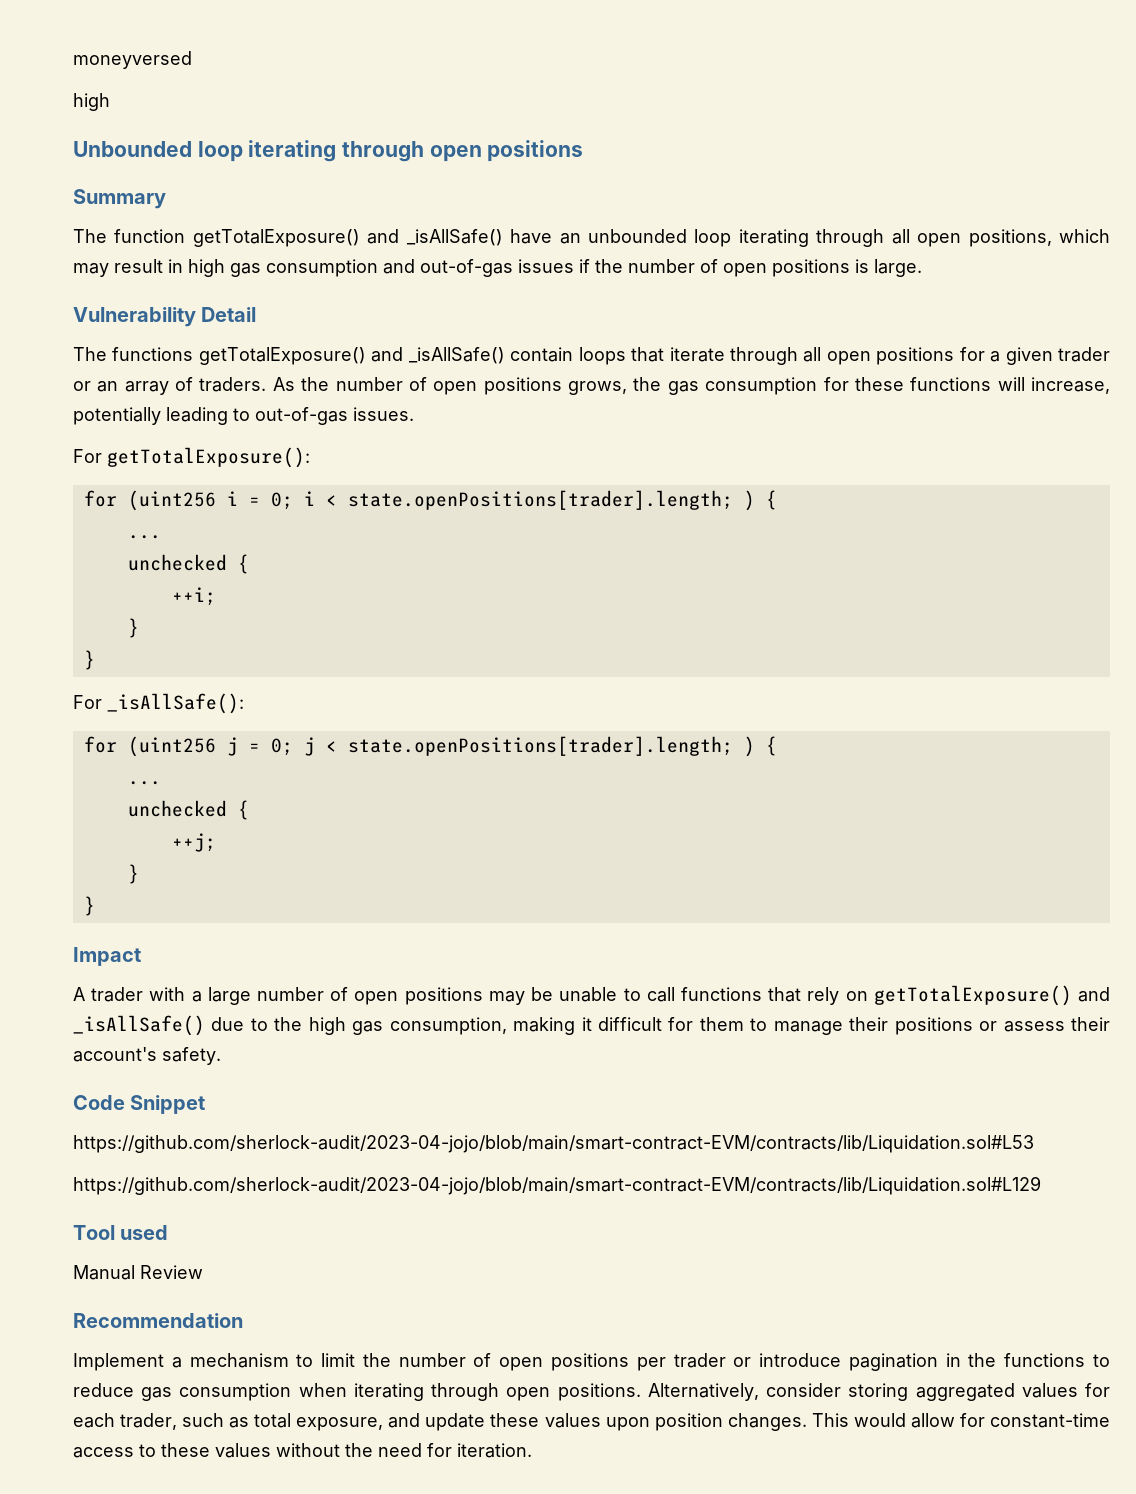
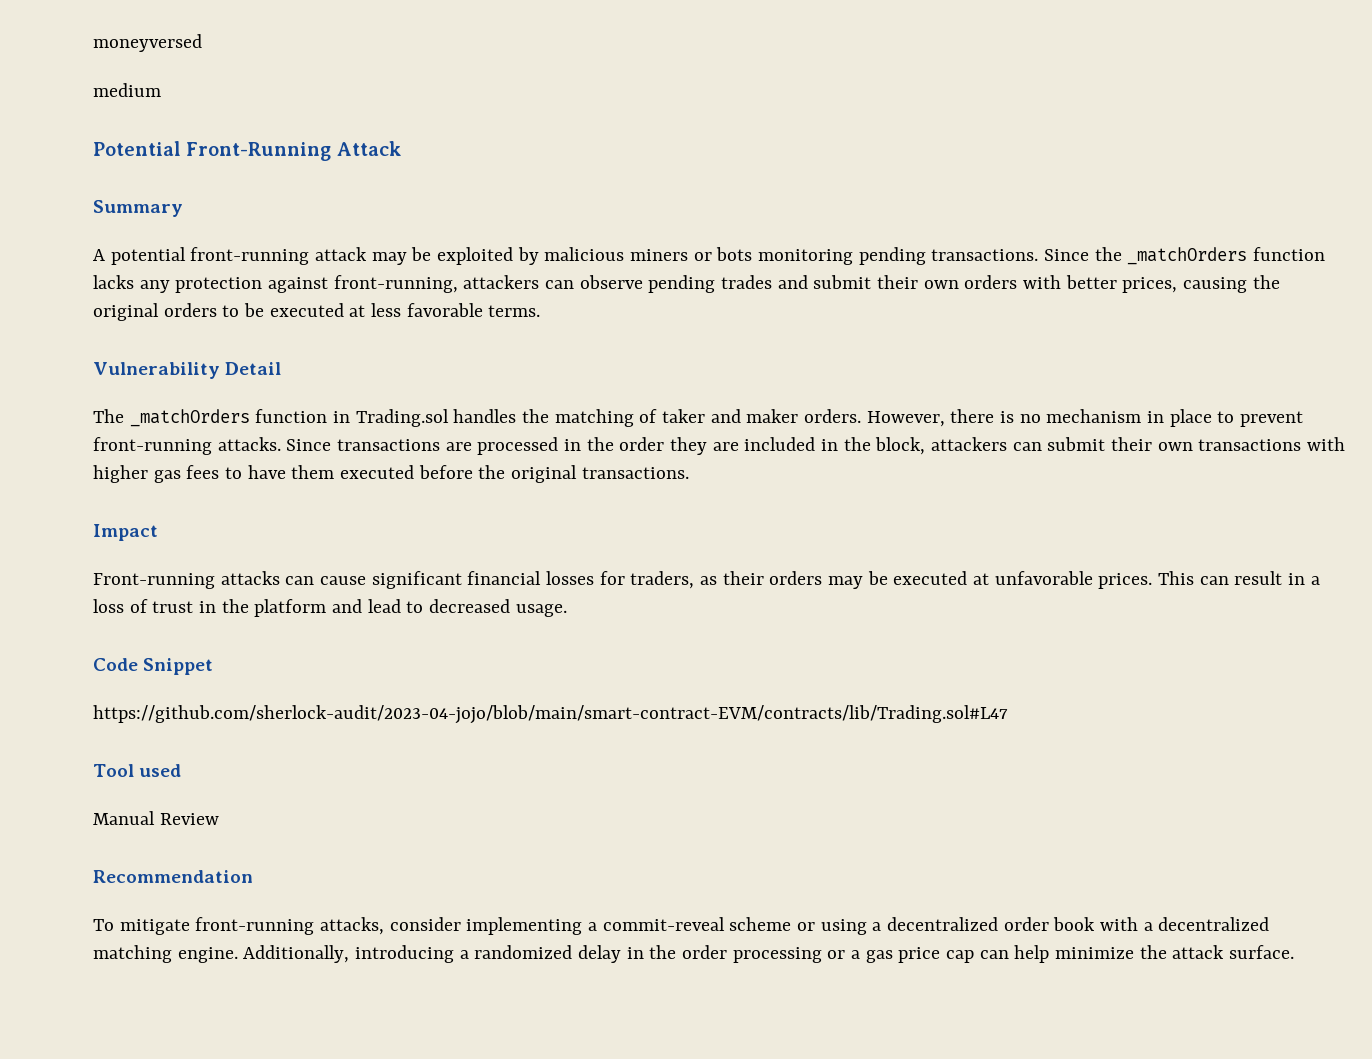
  moneyversed
- high
- Unbounded loop iterating through open positions
+ medium
+ Potential Front-Running Attack
  Summary
- The function getTotalExposure() and _isAllSafe() have an unbounded loop iterating through all open positions, which may result in high gas consumption and out-of-gas issues if the number of open positions is large.
+ A potential front-running attack may be exploited by malicious miners or bots monitoring pending transactions. Since the _matchOrders function lacks any protection against front-running, attackers can observe pending trades and submit their own orders with better prices, causing the original orders to be executed at less favorable terms.
  Vulnerability Detail
- The functions getTotalExposure() and _isAllSafe() contain loops that iterate through all open positions for a given trader or an array of traders. As the number of open positions grows, the gas consumption for these functions will increase, potentially leading to out-of-gas issues.
- For getTotalExposure():
- for (uint256 i = 0; i < state.openPositions[trader].length; ) {
- ...
- unchecked {
- ++i;
- }
- }
- For _isAllSafe():
- for (uint256 j = 0; j < state.openPositions[trader].length; ) {
- ...
- unchecked {
- ++j;
- }
- }
+ The _matchOrders function in Trading.sol handles the matching of taker and maker orders. However, there is no mechanism in place to prevent front-running attacks. Since transactions are processed in the order they are included in the block, attackers can submit their own transactions with higher gas fees to have them executed before the original transactions.
  Impact
- A trader with a large number of open positions may be unable to call functions that rely on getTotalExposure() and _isAllSafe() due to the high gas consumption, making it difficult for them to manage their positions or assess their account's safety.
+ Front-running attacks can cause significant financial losses for traders, as their orders may be executed at unfavorable prices. This can result in a loss of trust in the platform and lead to decreased usage.
- https://github.com/sherlock-audit/2023-04-jojo/blob/main/smart-contract-EVM/contracts/lib/Liquidation.sol#L53
- https://github.com/sherlock-audit/2023-04-jojo/blob/main/smart-contract-EVM/contracts/lib/Liquidation.sol#L129
+ https://github.com/sherlock-audit/2023-04-jojo/blob/main/smart-contract-EVM/contracts/lib/Trading.sol#L47
- Implement a mechanism to limit the number of open positions per trader or introduce pagination in the functions to reduce gas consumption when iterating through open positions. Alternatively, consider storing aggregated values for each trader, such as total exposure, and update these values upon position changes. This would allow for constant-time access to these values without the need for iteration.
+ To mitigate front-running attacks, consider implementing a commit-reveal scheme or using a decentralized order book with a decentralized matching engine. Additionally, introducing a randomized delay in the order processing or a gas price cap can help minimize the attack surface.

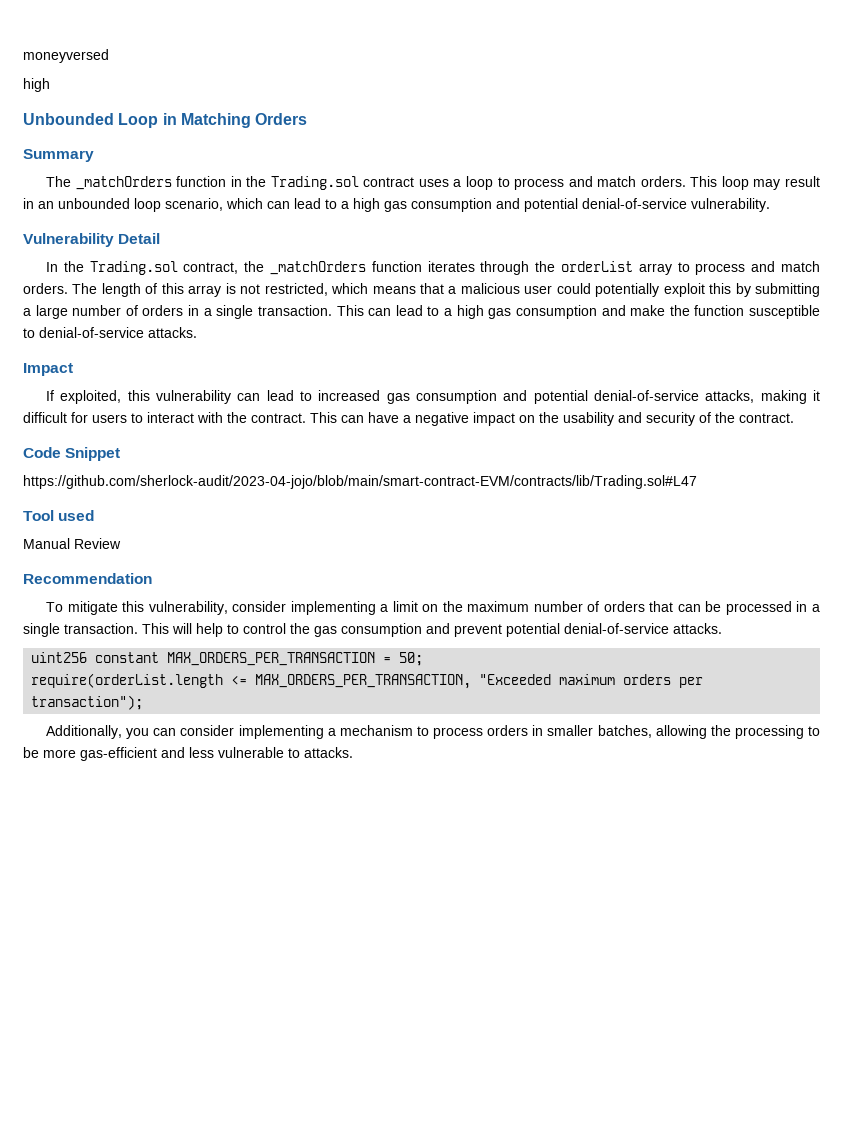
  moneyversed
- medium
- Potential Front-Running Attack
+ high
+ Unbounded Loop in Matching Orders
  Summary
- A potential front-running attack may be exploited by malicious miners or bots monitoring pending transactions. Since the _matchOrders function lacks any protection against front-running, attackers can observe pending trades and submit their own orders with better prices, causing the original orders to be executed at less favorable terms.
+ The _matchOrders function in the Trading.sol contract uses a loop to process and match orders. This loop may result in an unbounded loop scenario, which can lead to a high gas consumption and potential denial-of-service vulnerability.
  Vulnerability Detail
- The _matchOrders function in Trading.sol handles the matching of taker and maker orders. However, there is no mechanism in place to prevent front-running attacks. Since transactions are processed in the order they are included in the block, attackers can submit their own transactions with higher gas fees to have them executed before the original transactions.
+ In the Trading.sol contract, the _matchOrders function iterates through the orderList array to process and match orders. The length of this array is not restricted, which means that a malicious user could potentially exploit this by submitting a large number of orders in a single transaction. This can lead to a high gas consumption and make the function susceptible to denial-of-service attacks.
  Impact
- Front-running attacks can cause significant financial losses for traders, as their orders may be executed at unfavorable prices. This can result in a loss of trust in the platform and lead to decreased usage.
+ If exploited, this vulnerability can lead to increased gas consumption and potential denial-of-service attacks, making it difficult for users to interact with the contract. This can have a negative impact on the usability and security of the contract.
- To mitigate front-running attacks, consider implementing a commit-reveal scheme or using a decentralized order book with a decentralized matching engine. Additionally, introducing a randomized delay in the order processing or a gas price cap can help minimize the attack surface.
+ To mitigate this vulnerability, consider implementing a limit on the maximum number of orders that can be processed in a single transaction. This will help to control the gas consumption and prevent potential denial-of-service attacks.
+ uint256 constant MAX_ORDERS_PER_TRANSACTION = 50;
+ require(orderList.length <= MAX_ORDERS_PER_TRANSACTION, "Exceeded maximum orders per transaction");
+ Additionally, you can consider implementing a mechanism to process orders in smaller batches, allowing the processing to be more gas-efficient and less vulnerable to attacks.

